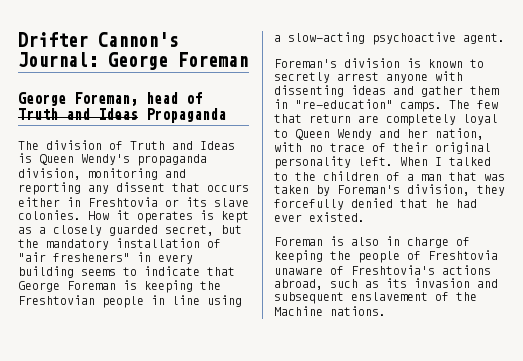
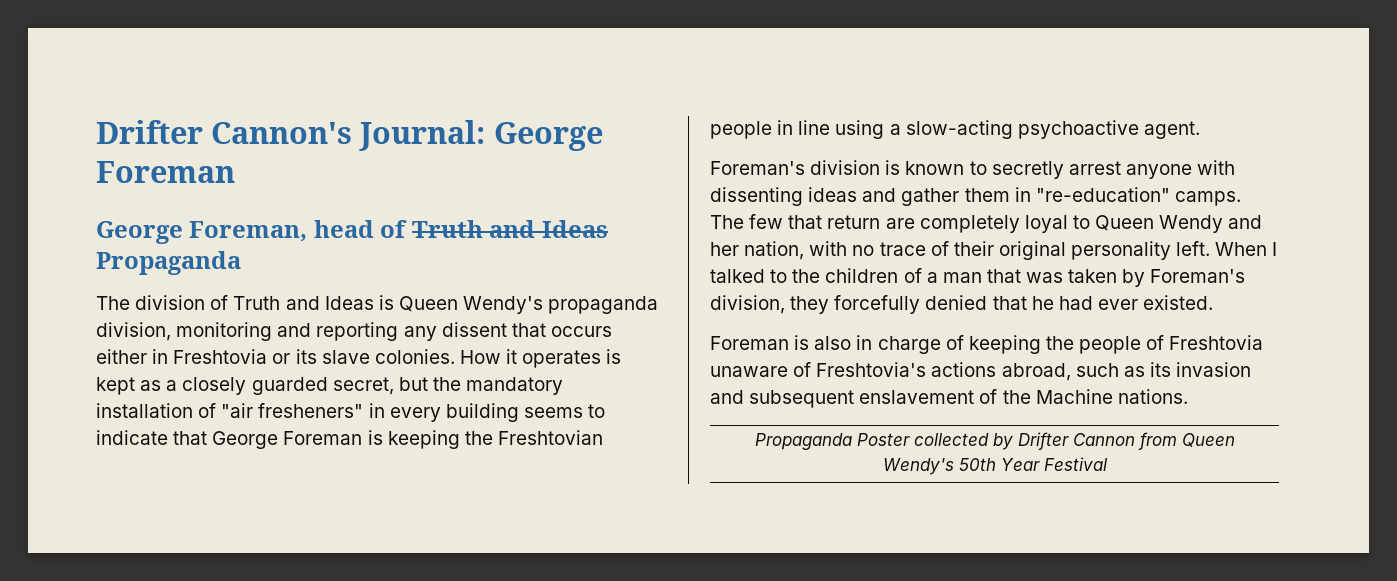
+ Propaganda Poster collected by Drifter Cannon from Queen Wendy's 50th Year Festival

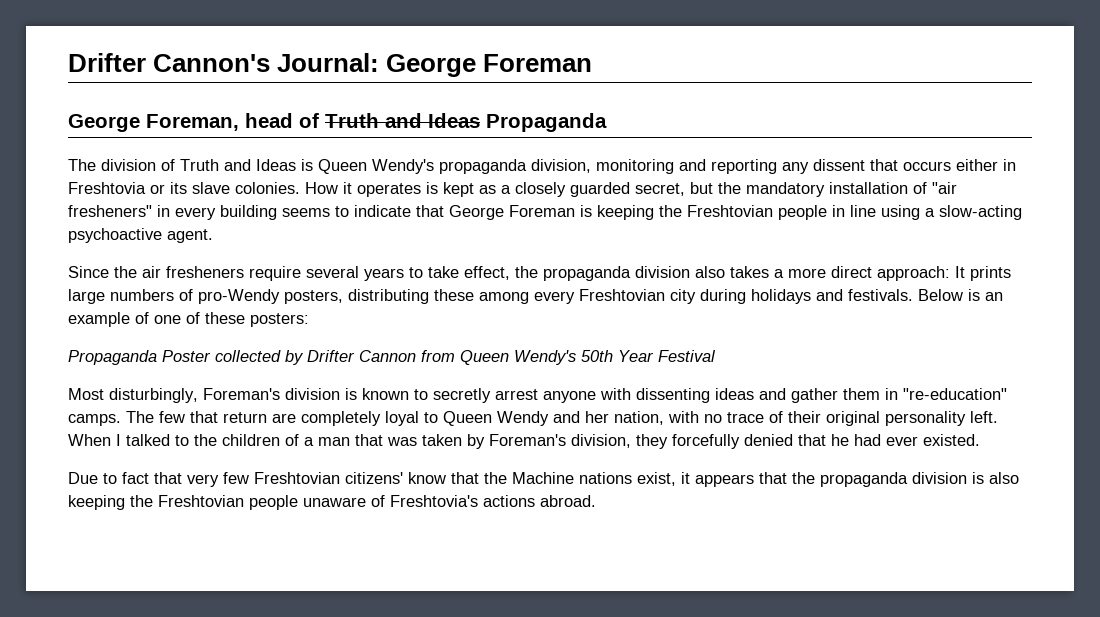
- Foreman's division is known to secretly arrest anyone with dissenting ideas and gather them in "re-education" camps.
+ Since the air fresheners require several years to take effect, the propaganda division also takes a more direct approach: It prints large numbers of pro-Wendy posters, distributing these among every Freshtovian city during holidays and festivals. Below is an example of one of these posters:
+ Propaganda Poster collected by Drifter Cannon from Queen Wendy's 50th Year Festival
+ Most disturbingly, Foreman's division is known to secretly arrest anyone with dissenting ideas and gather them in "re-education" camps.
- Foreman is also in charge of keeping the people of Freshtovia unaware of Freshtovia's actions abroad, such as its invasion and subsequent enslavement of the Machine nations.
- Propaganda Poster collected by Drifter Cannon from Queen Wendy's 50th Year Festival
+ Due to fact that very few Freshtovian citizens' know that the Machine nations exist, it appears that the propaganda division is also keeping the Freshtovian people unaware of Freshtovia's actions abroad.

